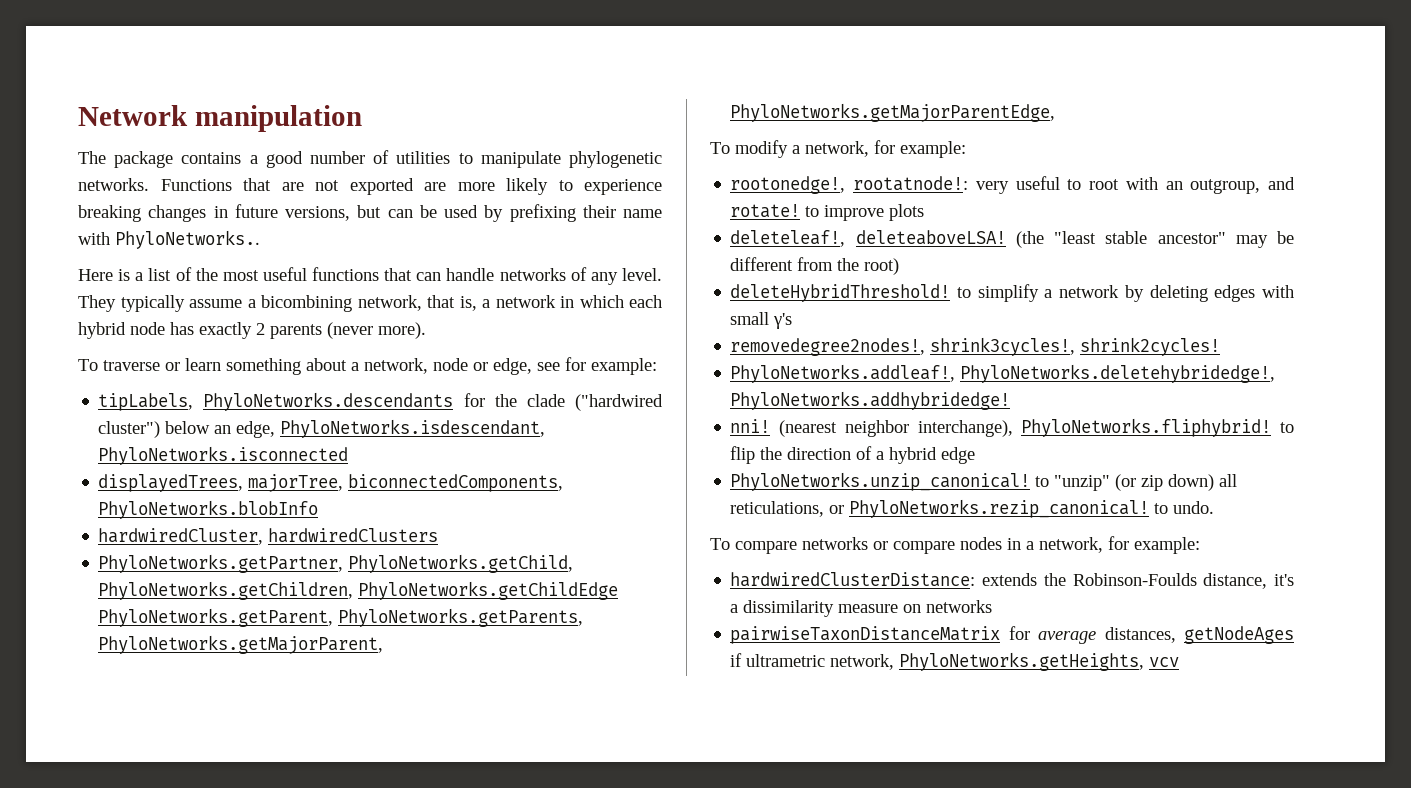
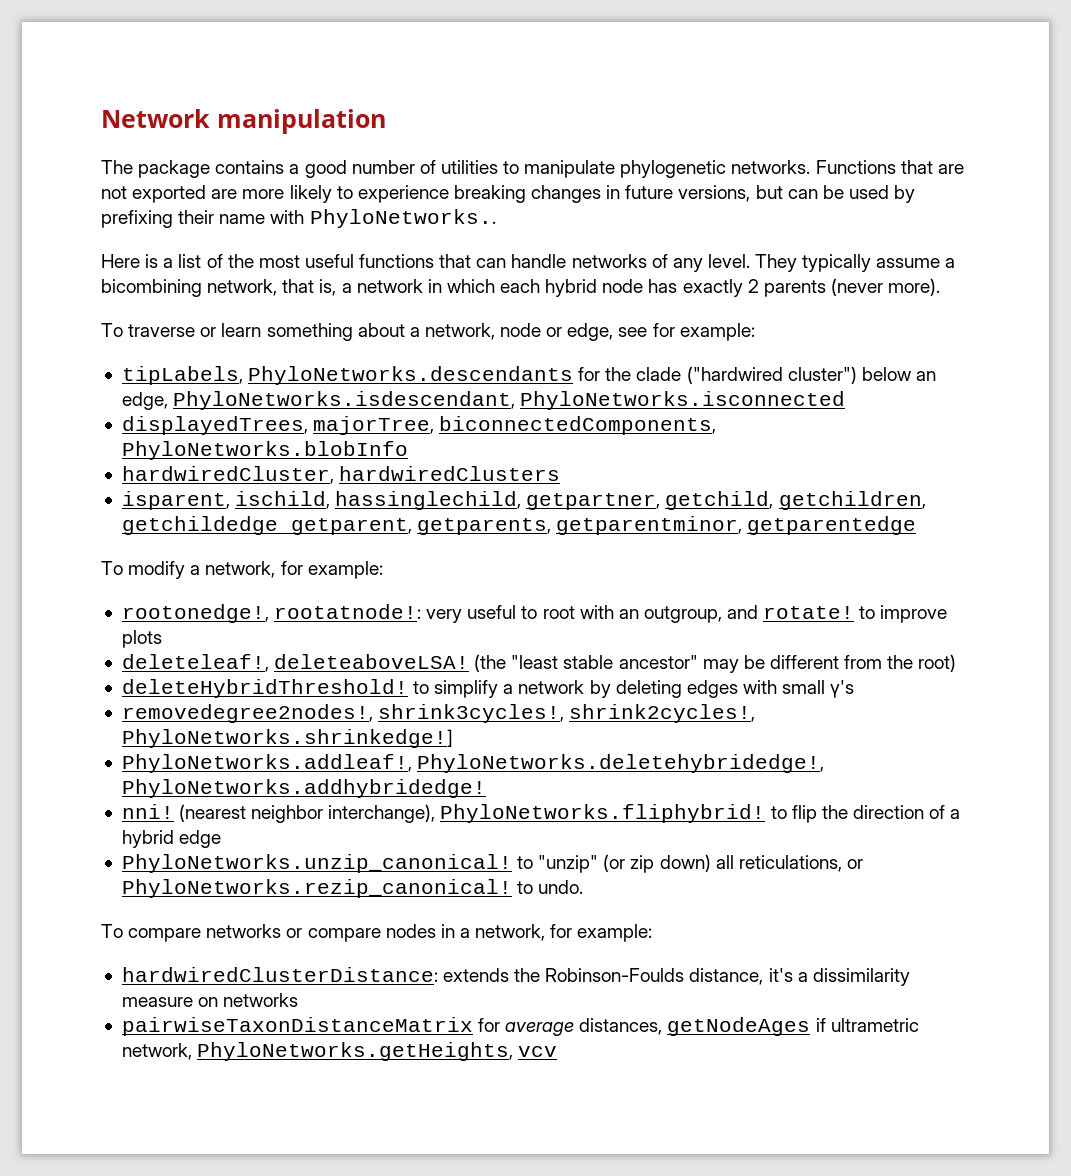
- PhyloNetworks.getPartner, PhyloNetworks.getChild, PhyloNetworks.getChildren, PhyloNetworks.getChildEdge PhyloNetworks.getParent, PhyloNetworks.getParents, PhyloNetworks.getMajorParent, PhyloNetworks.getMajorParentEdge,
+ isparent, ischild, hassinglechild, getpartner, getchild, getchildren, getchildedge getparent, getparents, getparentminor, getparentedge
- removedegree2nodes!, shrink3cycles!, shrink2cycles!
+ removedegree2nodes!, shrink3cycles!, shrink2cycles!, PhyloNetworks.shrinkedge!]

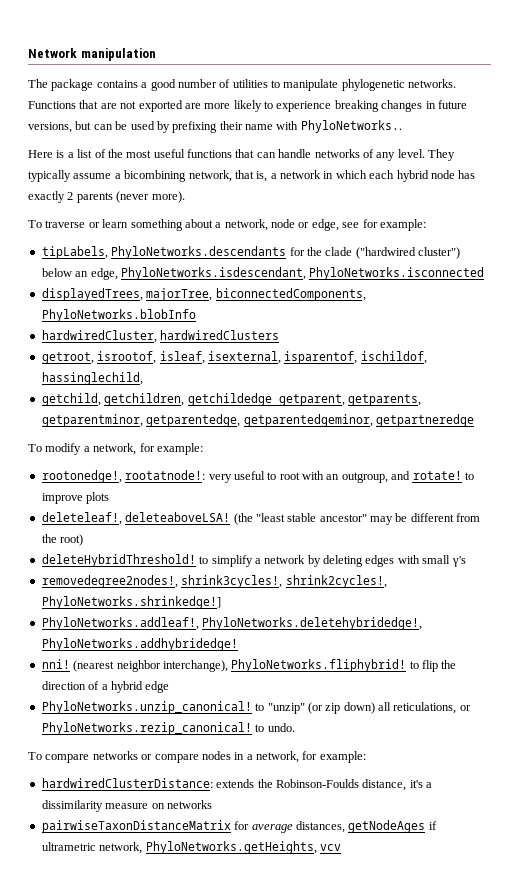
- isparent, ischild, hassinglechild, getpartner, getchild, getchildren, getchildedge getparent, getparents, getparentminor, getparentedge
+ getroot, isrootof, isleaf, isexternal, isparentof, ischildof, hassinglechild,
+ getchild, getchildren, getchildedge getparent, getparents, getparentminor, getparentedge, getparentedgeminor, getpartneredge

